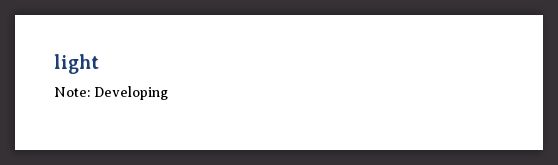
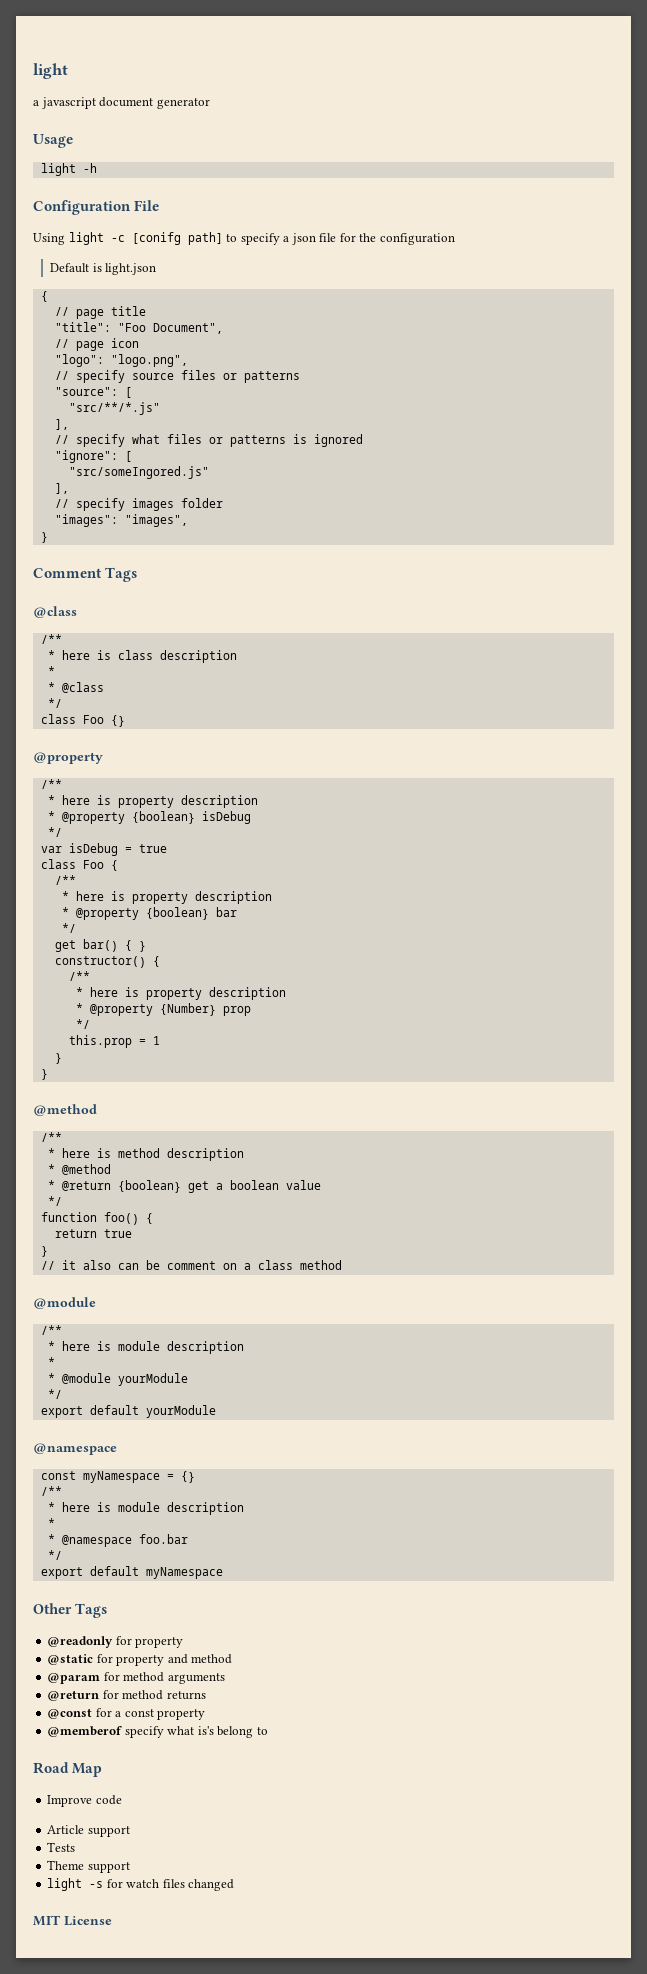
- Note: Developing
+ a javascript document generator
+ Usage
+ light -h
+ Configuration File
+ Using light -c [conifg path] to specify a json file for the configuration
+ Default is light.json
+ {
+ // page title
+ "title": "Foo Document",
+ // page icon
+ "logo": "logo.png",
+ // specify source files or patterns
+ "source": [
+ "src/**/*.js"
+ ],
+ // specify what files or patterns is ignored
+ "ignore": [
+ "src/someIngored.js"
+ ],
+ // specify images folder
+ "images": "images",
+ }
+ Comment Tags
+ @class
+ /**
+ * here is class description
+ *
+ * @class
+ */
+ class Foo {}
+ @property
+ /**
+ * here is property description
+ * @property {boolean} isDebug
+ */
+ var isDebug = true
+ class Foo {
+ /**
+ * here is property description
+ * @property {boolean} bar
+ */
+ get bar() { }
+ constructor() {
+ /**
+ * here is property description
+ * @property {Number} prop
+ */
+ this.prop = 1
+ }
+ }
+ @method
+ /**
+ * here is method description
+ * @method
+ * @return {boolean} get a boolean value
+ */
+ function foo() {
+ return true
+ }
+ // it also can be comment on a class method
+ @module
+ /**
+ * here is module description
+ *
+ * @module yourModule
+ */
+ export default yourModule
+ @namespace
+ const myNamespace = {}
+ /**
+ * here is module description
+ *
+ * @namespace foo.bar
+ */
+ export default myNamespace
+ Other Tags
+ @readonly for property
+ @static for property and method
+ @param for method arguments
+ @return for method returns
+ @const for a const property
+ @memberof specify what is's belong to
+ Road Map
+ Improve code
+ Article support
+ Tests
+ Theme support
+ light -s for watch files changed
+ MIT License

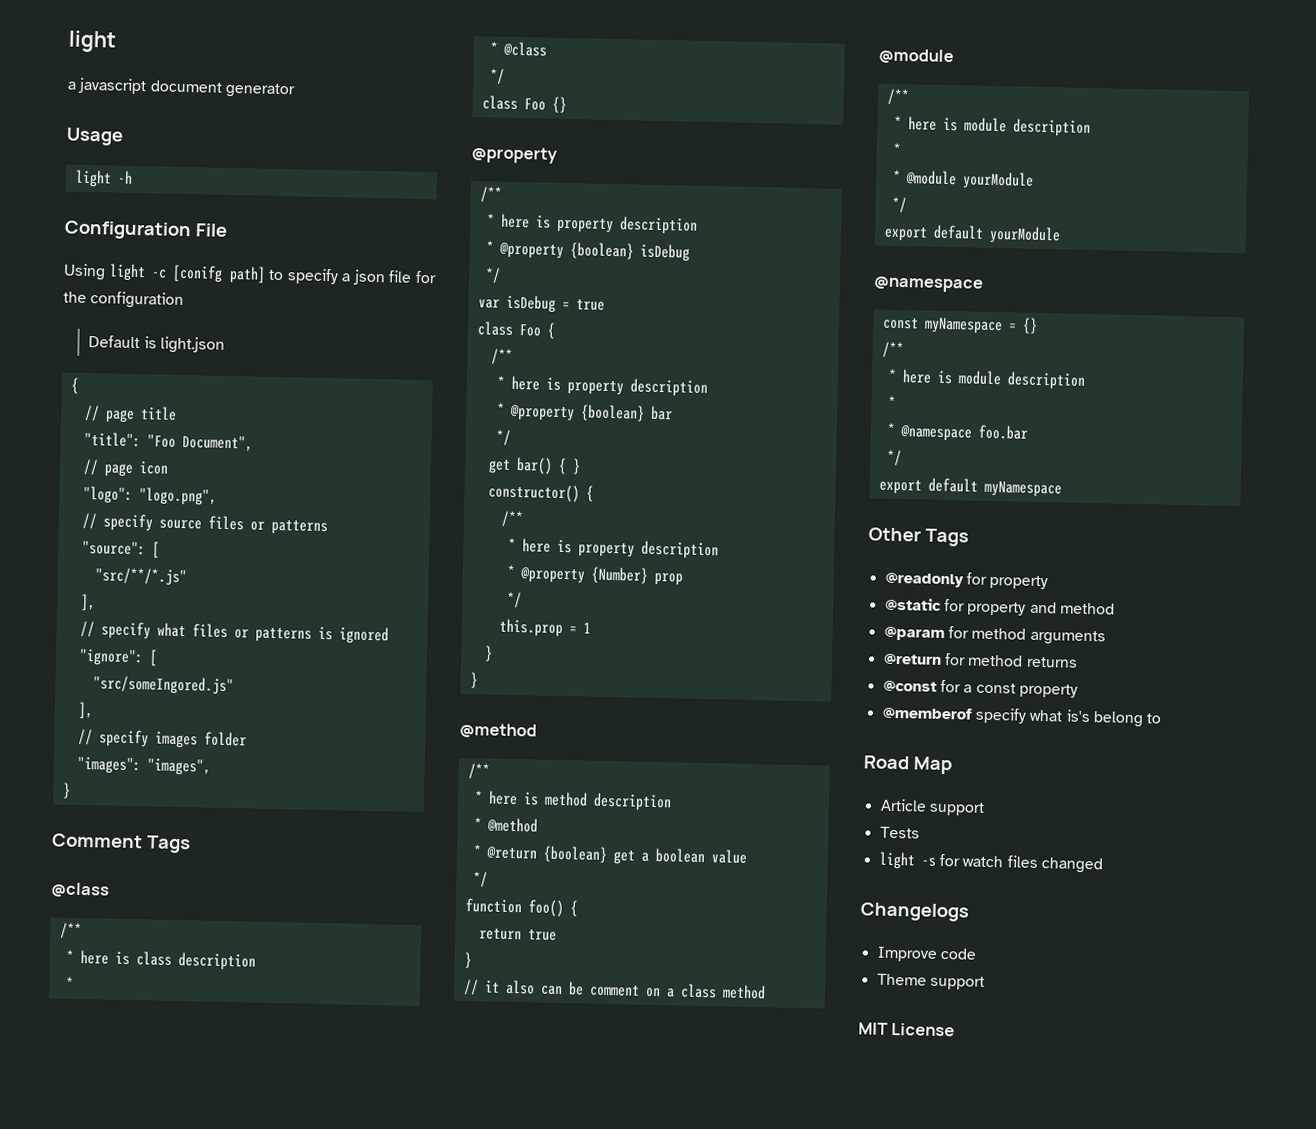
- Improve code
- Theme support
+ Changelogs
+ Improve code
+ Theme support

